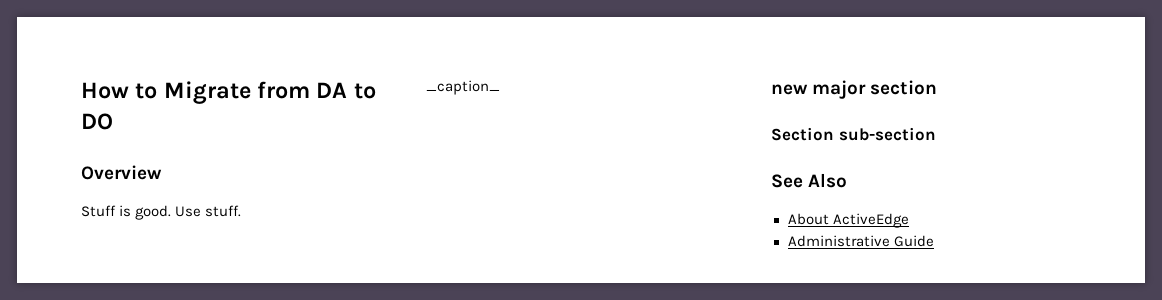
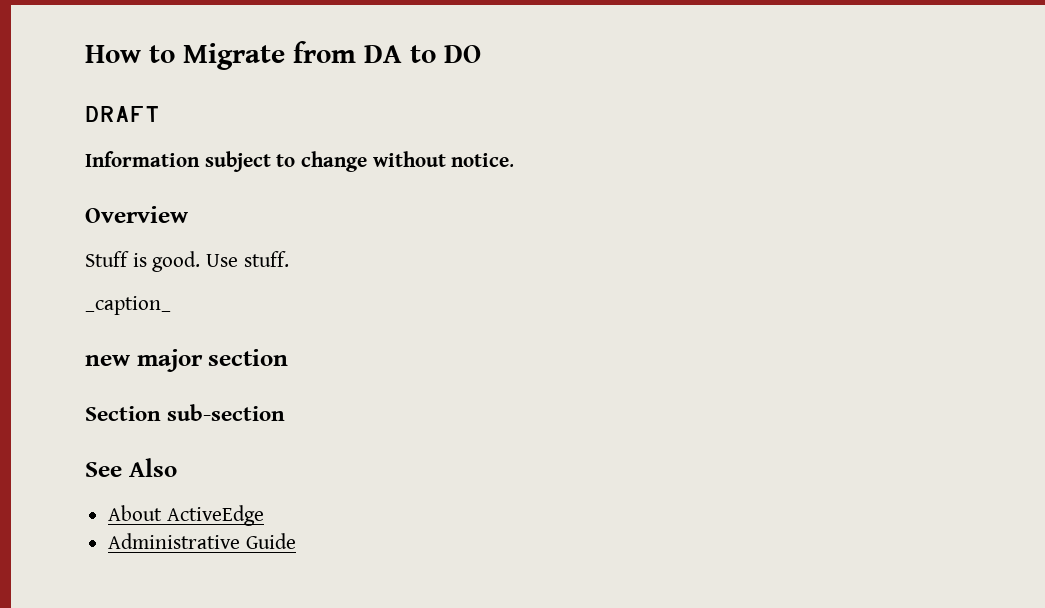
+ DRAFT
+ Information subject to change without notice.

